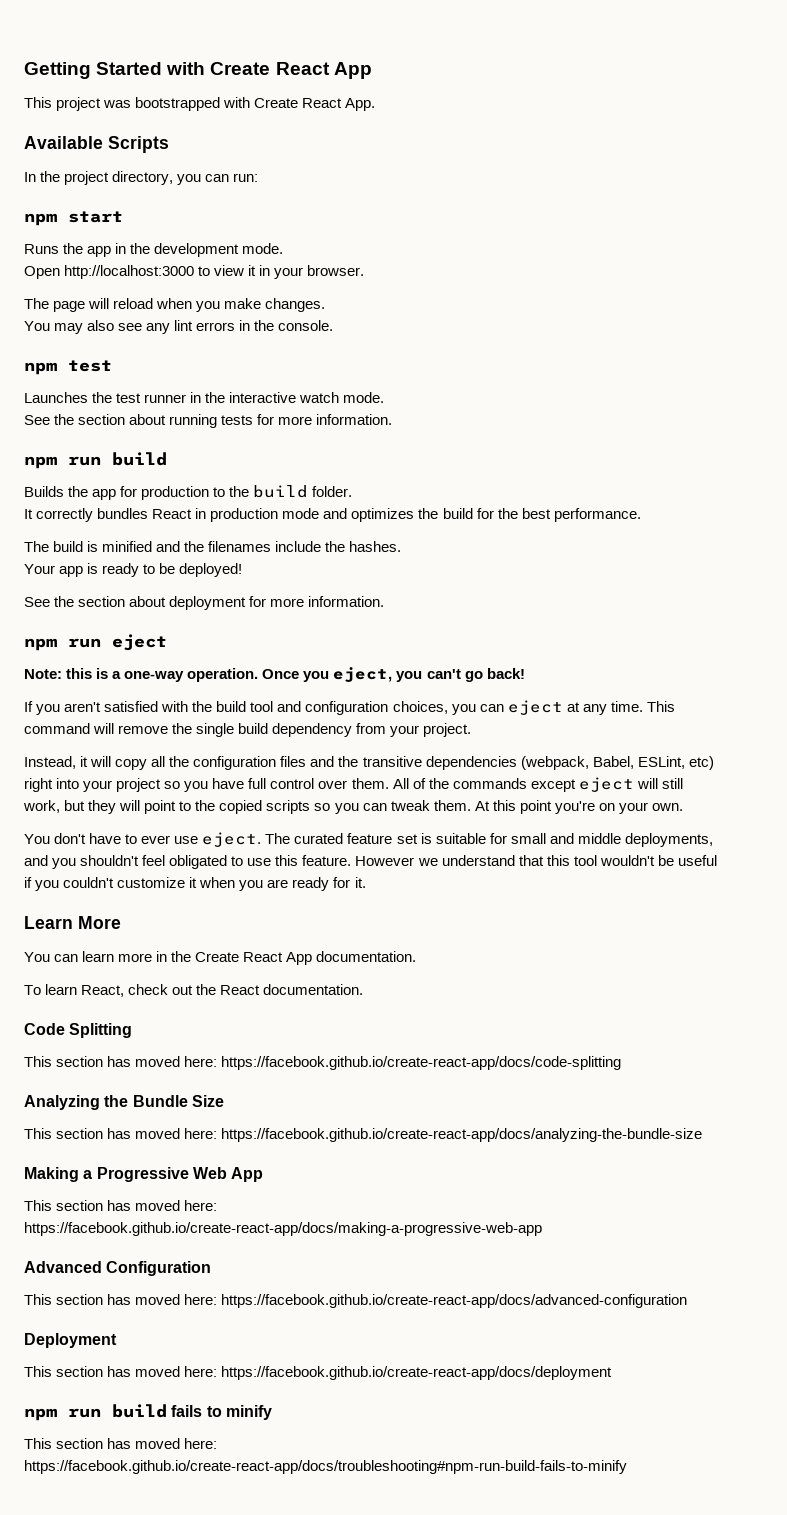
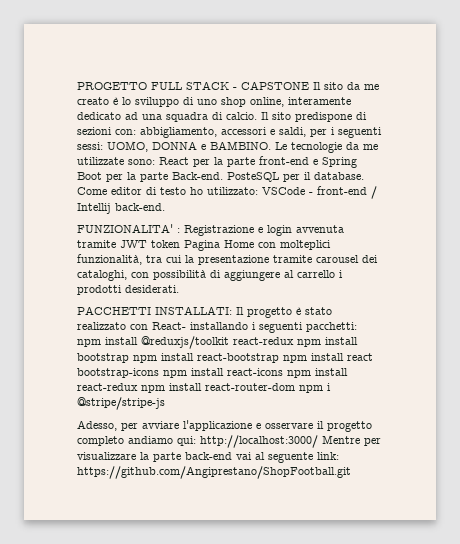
- Getting Started with Create React App
- This project was bootstrapped with Create React App.
- Available Scripts
- In the project directory, you can run:
- npm start
- Runs the app in the development mode.
- Open http://localhost:3000 to view it in your browser.
- The page will reload when you make changes.
- You may also see any lint errors in the console.
- npm test
- Launches the test runner in the interactive watch mode.
- See the section about running tests for more information.
- npm run build
- Builds the app for production to the build folder.
- It correctly bundles React in production mode and optimizes the build for the best performance.
- The build is minified and the filenames include the hashes.
- Your app is ready to be deployed!
- See the section about deployment for more information.
- npm run eject
- Note: this is a one-way operation. Once you eject, you can't go back!
- If you aren't satisfied with the build tool and configuration choices, you can eject at any time. This command will remove the single build dependency from your project.
- Instead, it will copy all the configuration files and the transitive dependencies (webpack, Babel, ESLint, etc) right into your project so you have full control over them. All of the commands except eject will still work, but they will point to the copied scripts so you can tweak them. At this point you're on your own.
- You don't have to ever use eject. The curated feature set is suitable for small and middle deployments, and you shouldn't feel obligated to use this feature. However we understand that this tool wouldn't be useful if you couldn't customize it when you are ready for it.
- Learn More
- You can learn more in the Create React App documentation.
- To learn React, check out the React documentation.
- Code Splitting
- This section has moved here: https://facebook.github.io/create-react-app/docs/code-splitting
- Analyzing the Bundle Size
- This section has moved here: https://facebook.github.io/create-react-app/docs/analyzing-the-bundle-size
- Making a Progressive Web App
- This section has moved here: https://facebook.github.io/create-react-app/docs/making-a-progressive-web-app
- Advanced Configuration
- This section has moved here: https://facebook.github.io/create-react-app/docs/advanced-configuration
- Deployment
- This section has moved here: https://facebook.github.io/create-react-app/docs/deployment
- npm run build fails to minify
- This section has moved here: https://facebook.github.io/create-react-app/docs/troubleshooting#npm-run-build-fails-to-minify
+ PROGETTO FULL STACK - CAPSTONE Il sito da me creato è lo sviluppo di uno shop online, interamente dedicato ad una squadra di calcio. Il sito predispone di sezioni con: abbigliamento, accessori e saldi, per i seguenti sessi: UOMO, DONNA e BAMBINO. Le tecnologie da me utilizzate sono: React per la parte front-end e Spring Boot per la parte Back-end. PosteSQL per il database. Come editor di testo ho utilizzato: VSCode - front-end / Intellij back-end.
+ FUNZIONALITA' : Registrazione e login avvenuta tramite JWT token Pagina Home con molteplici funzionalità, tra cui la presentazione tramite carousel dei cataloghi, con possibilità di aggiungere al carrello i prodotti desiderati.
+ PACCHETTI INSTALLATI: Il progetto è stato realizzato con React- installando i seguenti pacchetti: npm install @reduxjs/toolkit react-redux npm install bootstrap npm install react-bootstrap npm install react bootstrap-icons npm install react-icons npm install react-redux npm install react-router-dom npm i @stripe/stripe-js
+ Adesso, per avviare l'applicazione e osservare il progetto completo andiamo qui: http://localhost:3000/ Mentre per visualizzare la parte back-end vai al seguente link: https://github.com/Angiprestano/ShopFootball.git

